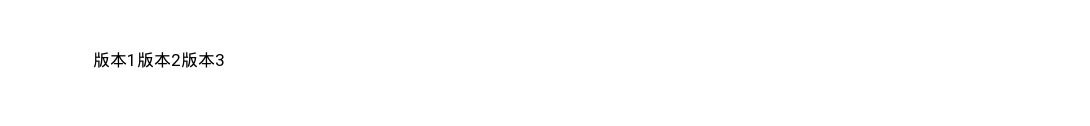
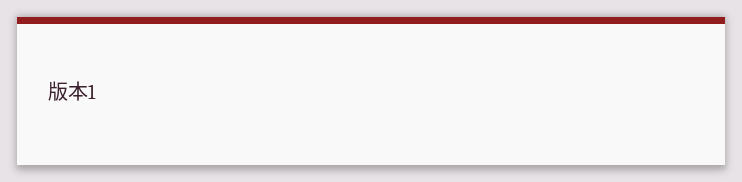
- 版本1版本2版本3
+ 版本1

